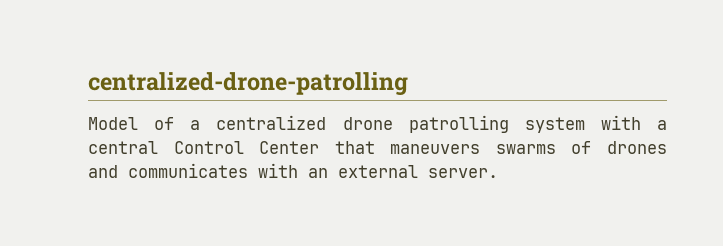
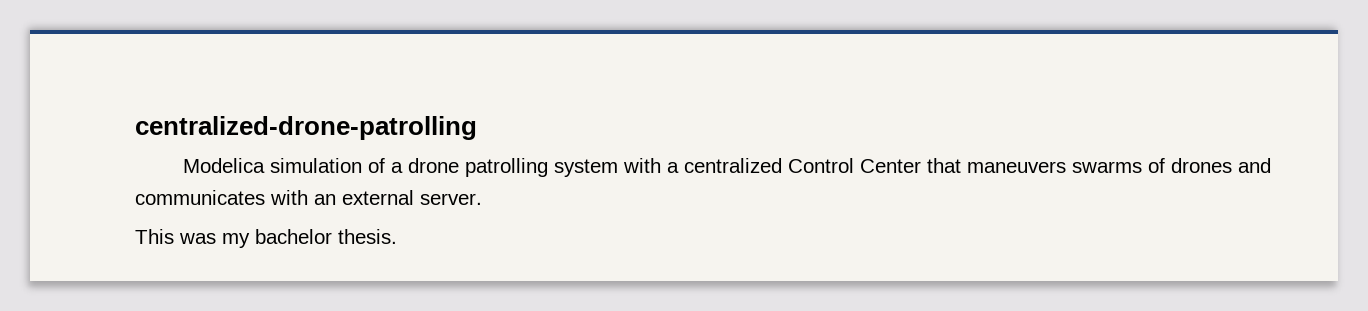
- Model of a centralized drone patrolling system with a central Control Center that maneuvers swarms of drones and communicates with an external server.
+ Modelica simulation of a drone patrolling system with a centralized Control Center that maneuvers swarms of drones and communicates with an external server.
+ This was my bachelor thesis.

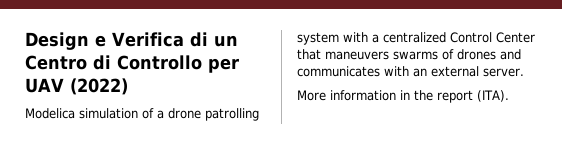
- centralized-drone-patrolling
+ Design e Verifica di un Centro di Controllo per UAV (2022)
- This was my bachelor thesis.
+ More information in the report (ITA).

